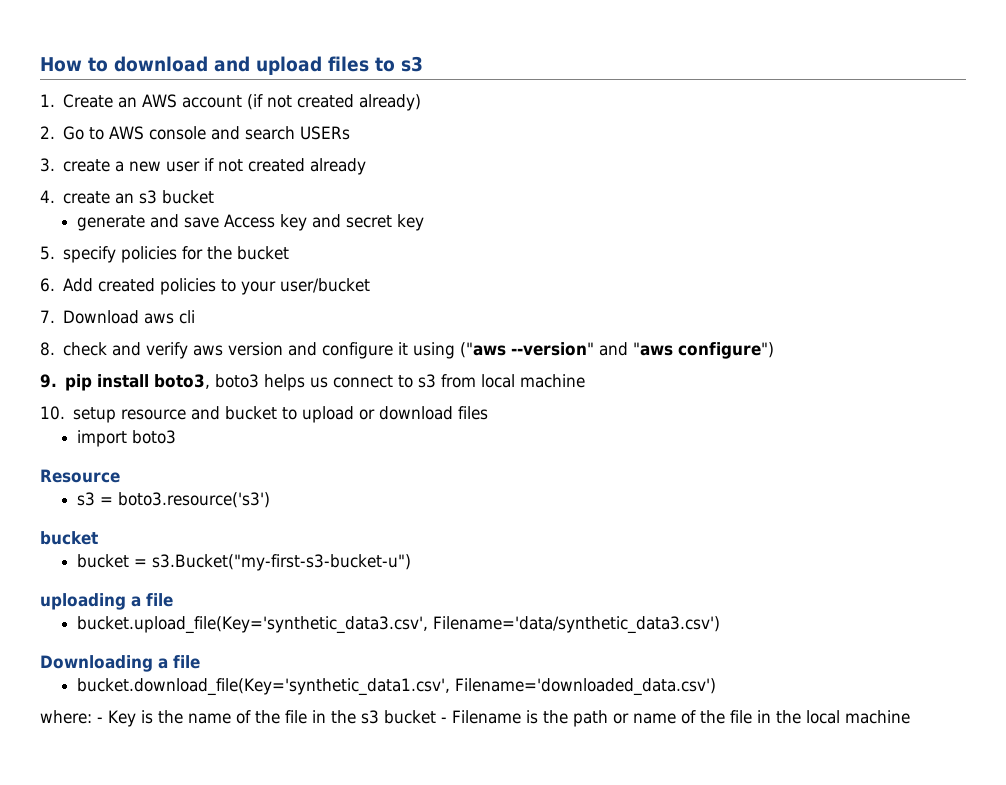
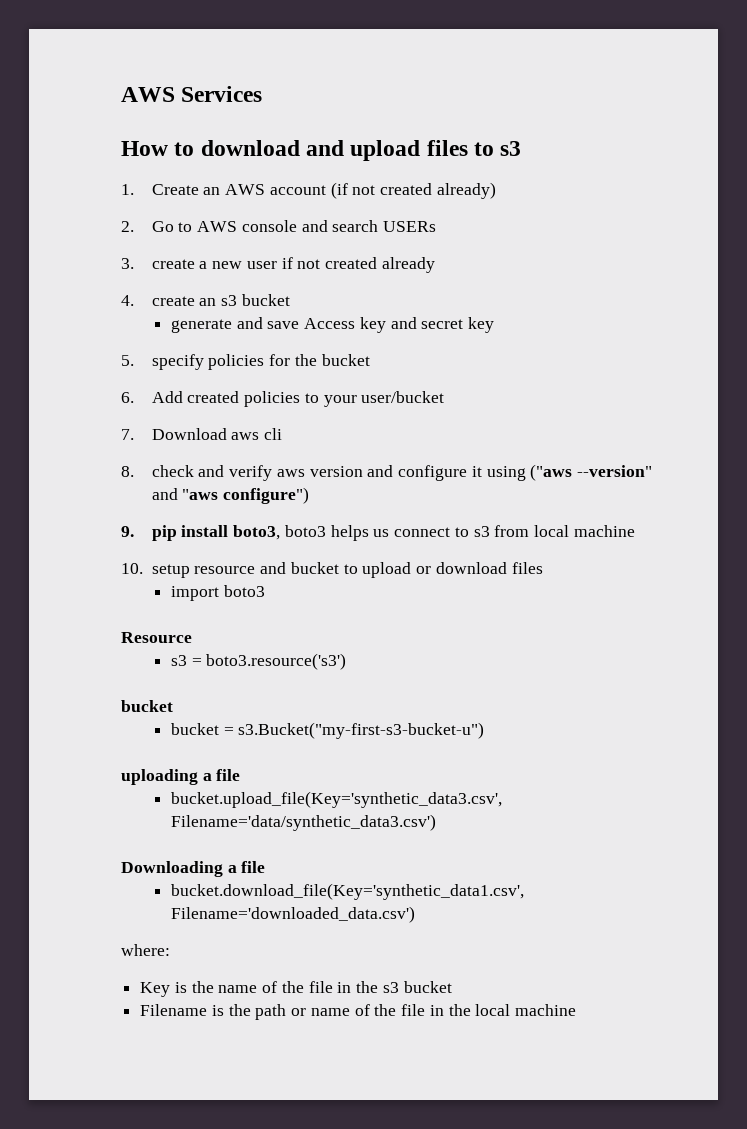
+ AWS Services
- where: - Key is the name of the file in the s3 bucket - Filename is the path or name of the file in the local machine
+ where:
+ Key is the name of the file in the s3 bucket
+ Filename is the path or name of the file in the local machine

